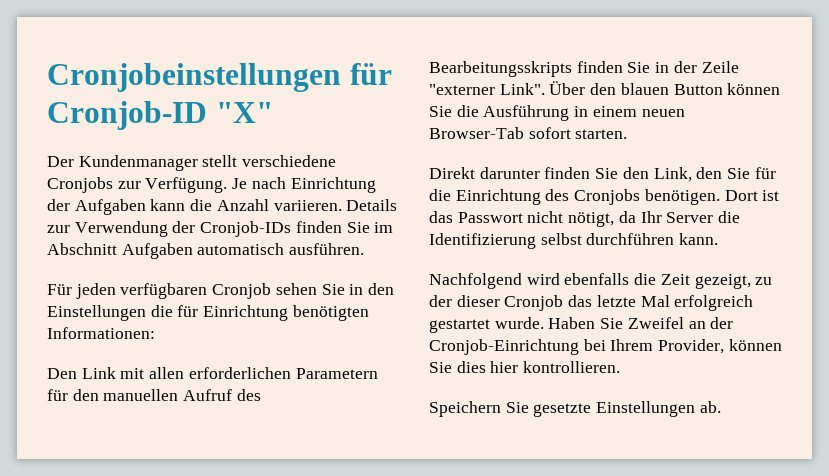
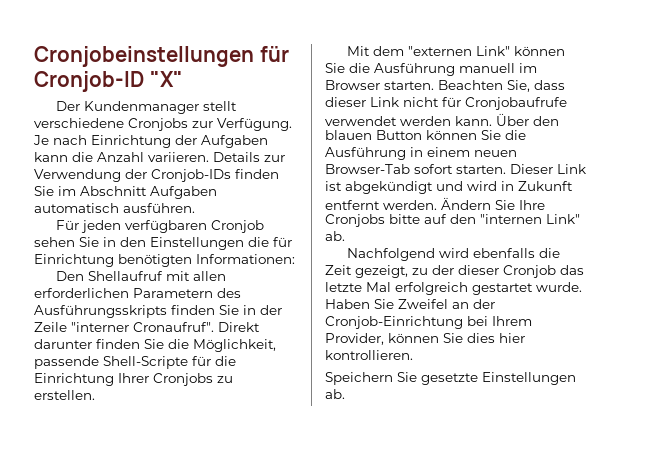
- Den Link mit allen erforderlichen Parametern für den manuellen Aufruf des Bearbeitungsskripts finden Sie in der Zeile "externer Link".
+ Den Shellaufruf mit allen erforderlichen Parametern des Ausführungsskripts finden Sie in der Zeile "interner Cronaufruf". Direkt darunter finden Sie die Möglichkeit, passende Shell-Scripte für die Einrichtung Ihrer Cronjobs zu erstellen.
+ Mit dem "externen Link" können Sie die Ausführung manuell im Browser starten. Beachten Sie, dass dieser Link nicht für Cronjobaufrufe verwendet werden kann.
- Über den blauen Button können Sie die Ausführung in einem neuen Browser-Tab sofort starten.
- Direkt darunter finden Sie den Link, den Sie für die Einrichtung des Cronjobs benötigen. Dort ist das Passwort nicht nötigt, da Ihr Server die Identifizierung selbst durchführen kann.
+ Über den blauen Button können Sie die Ausführung in einem neuen Browser-Tab sofort starten. Dieser Link ist abgekündigt und wird in Zukunft entfernt werden. Ändern Sie Ihre Cronjobs bitte auf den "internen Link" ab.

